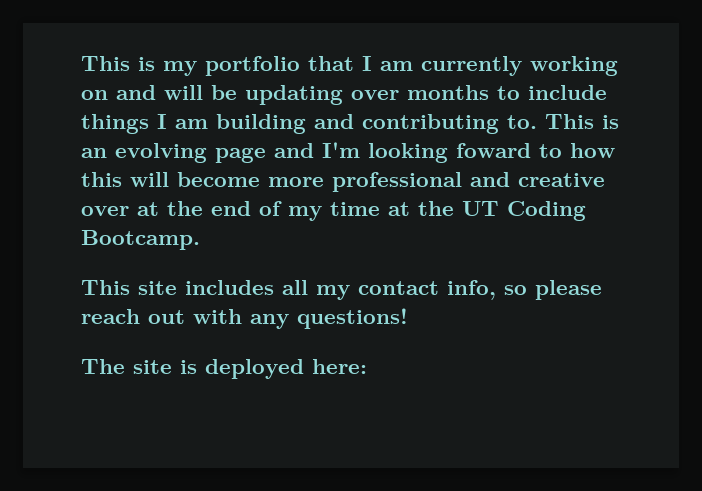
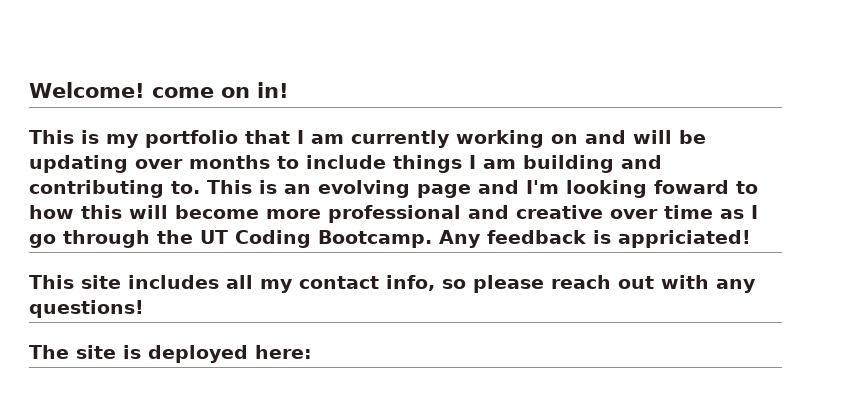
+ Welcome! come on in!
- This is an evolving page and I'm looking foward to how this will become more professional and creative over at the end of my time at the UT Coding Bootcamp.
+ This is an evolving page and I'm looking foward to how this will become more professional and creative over time as I go through the UT Coding Bootcamp. Any feedback is appriciated!

